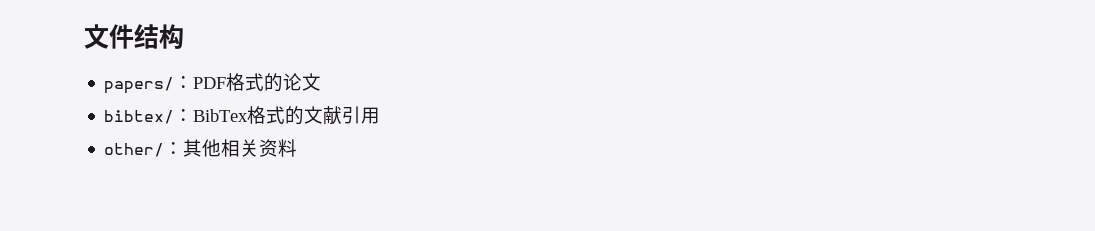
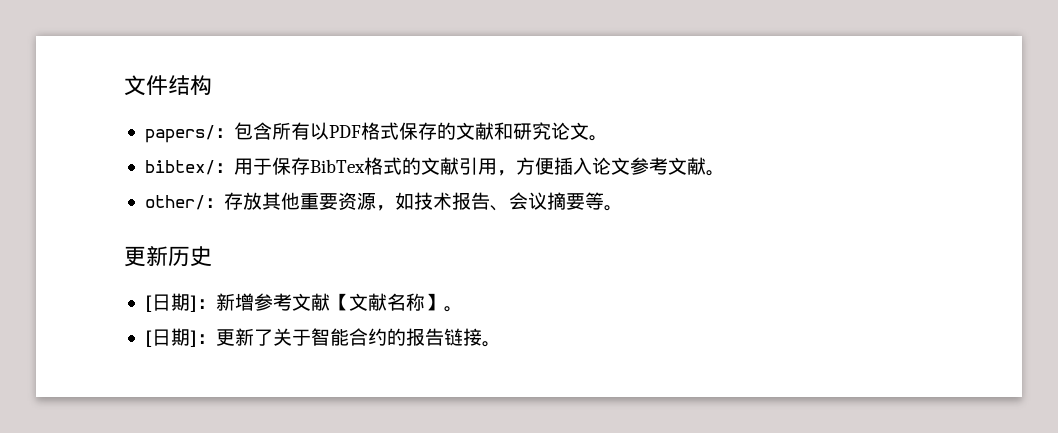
- papers/：PDF格式的论文
+ papers/：包含所有以PDF格式保存的文献和研究论文。
- bibtex/：BibTex格式的文献引用
- other/：其他相关资料
+ bibtex/：用于保存BibTex格式的文献引用，方便插入论文参考文献。
+ other/：存放其他重要资源，如技术报告、会议摘要等。
+ 更新历史
+ [日期]：新增参考文献【文献名称】。
+ [日期]：更新了关于智能合约的报告链接。

